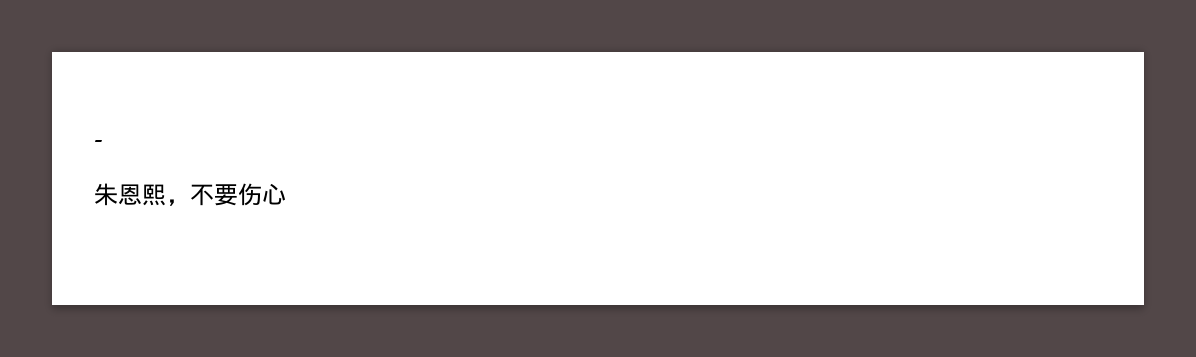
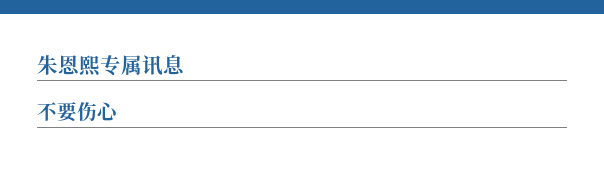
- -
- 朱恩熙，不要伤心
+ 朱恩熙专属讯息
+ 不要伤心

